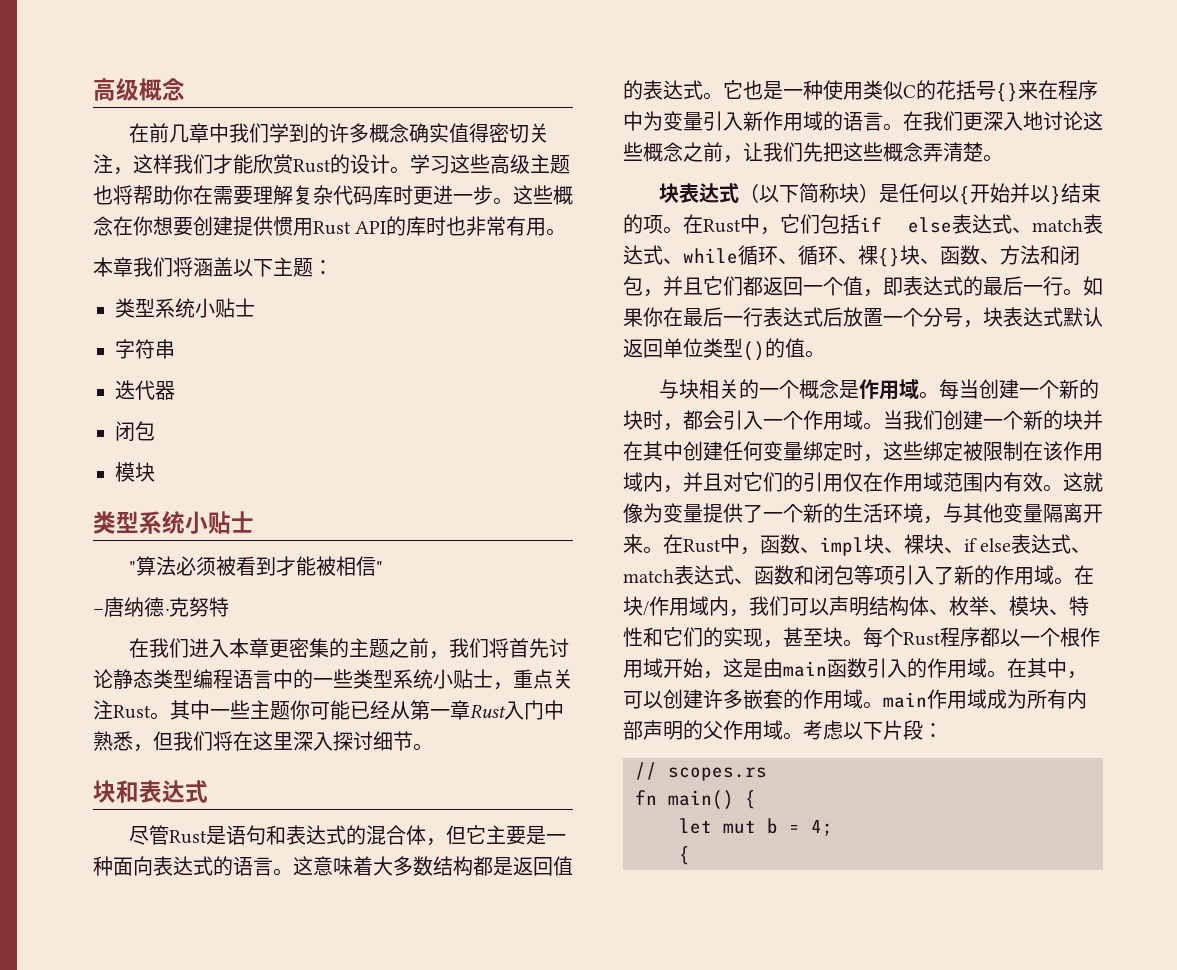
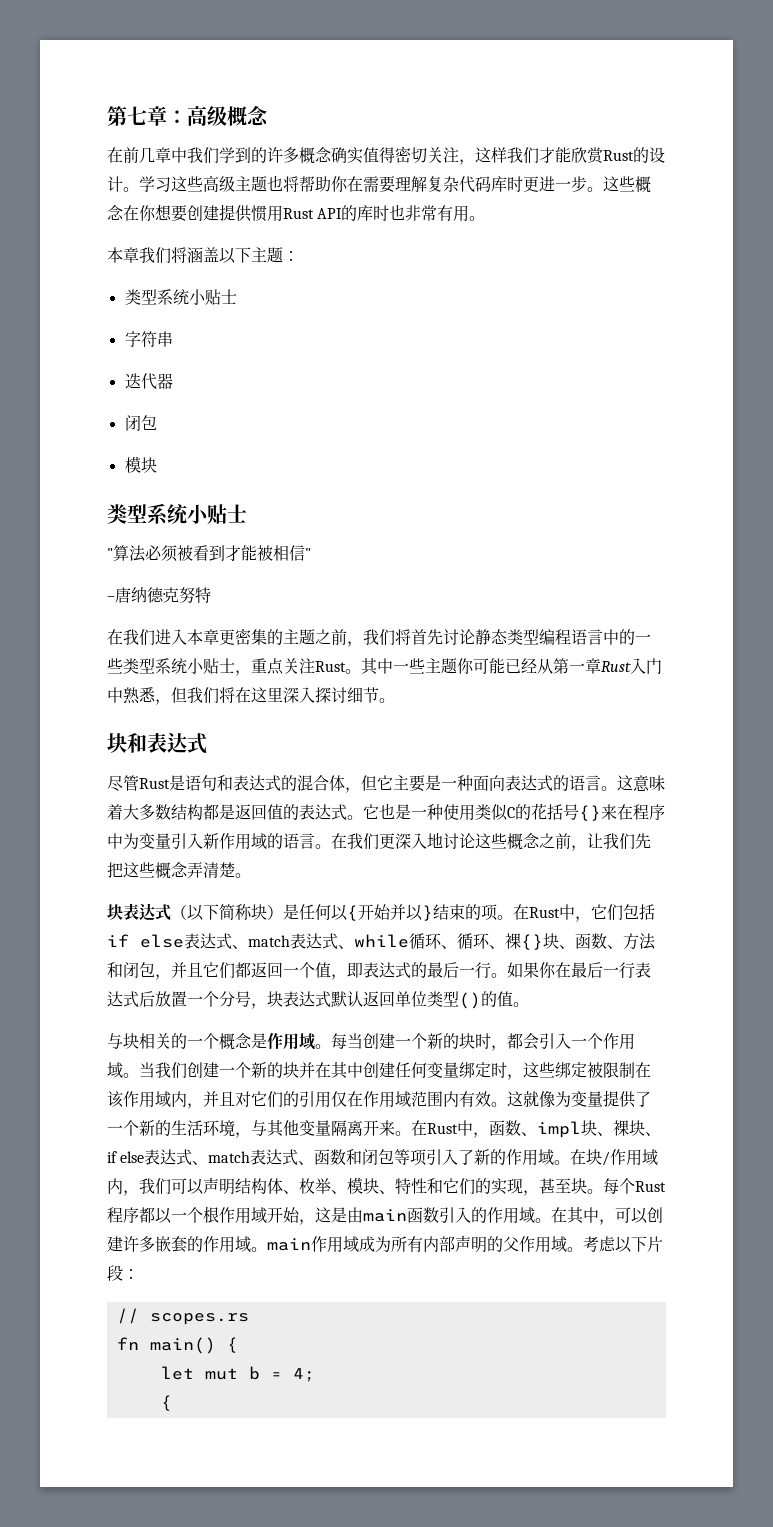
- 高级概念
+ 第七章：高级概念

